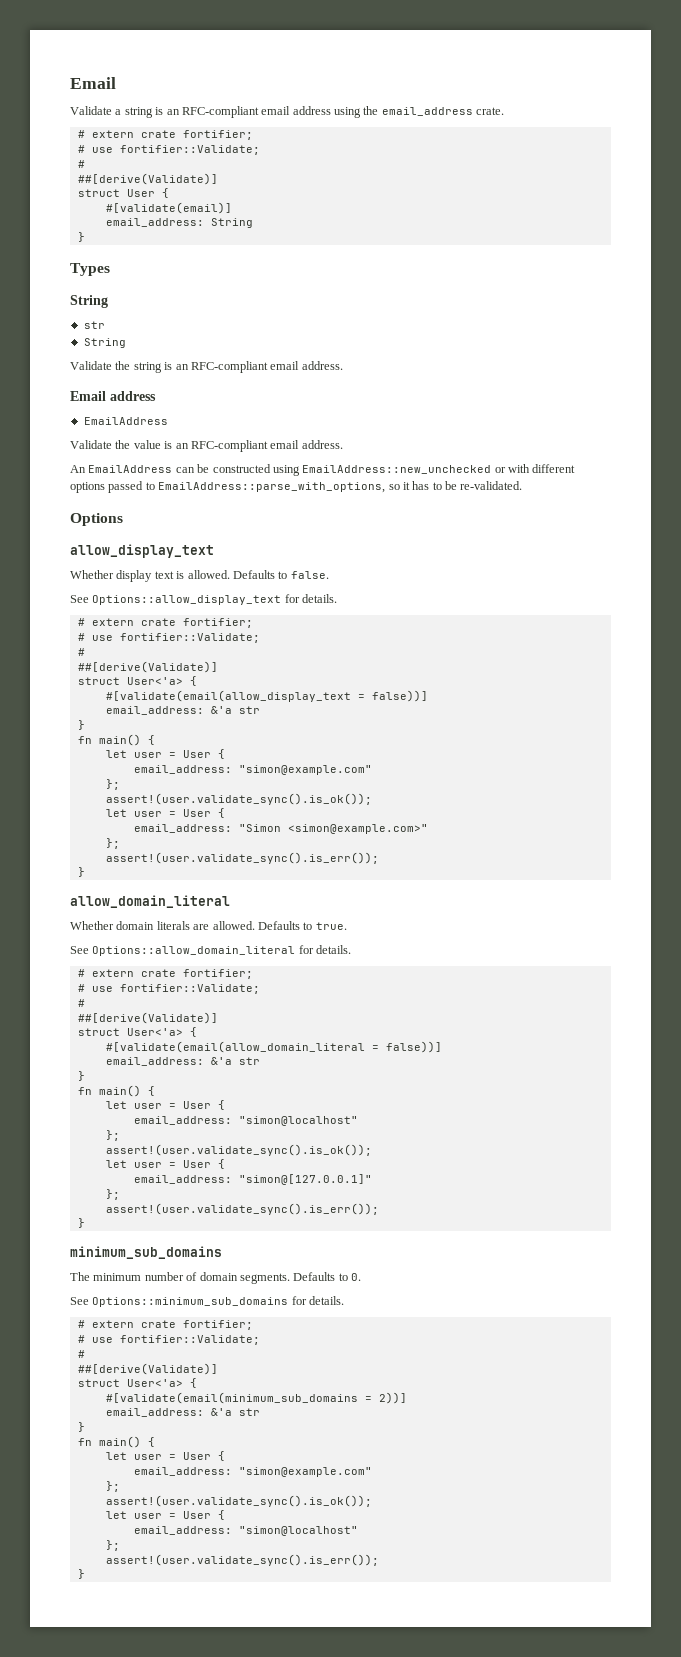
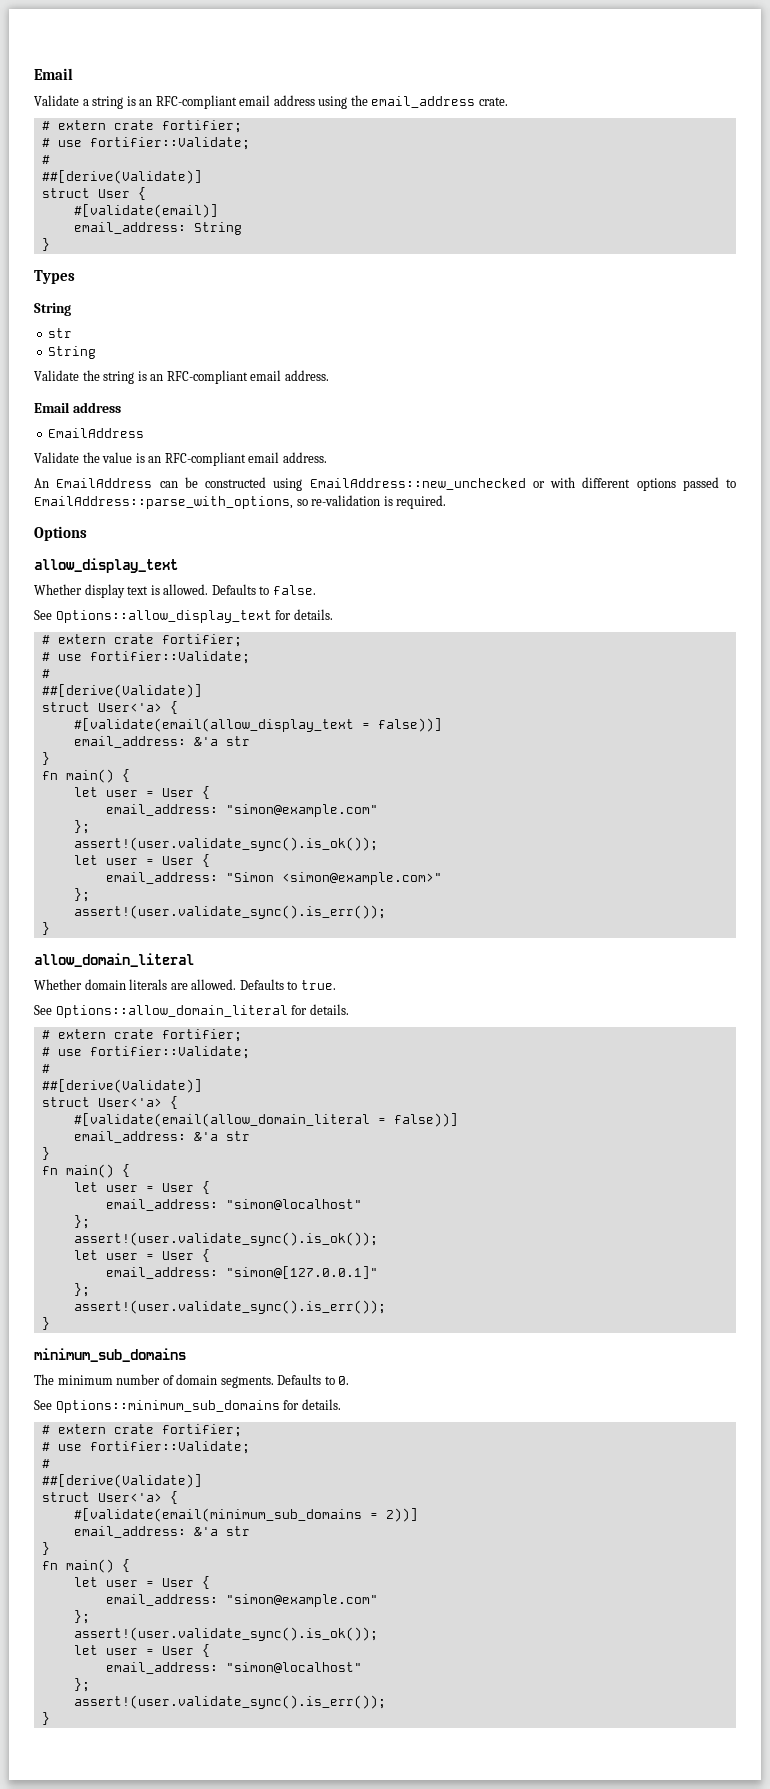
- An EmailAddress can be constructed using EmailAddress::new_unchecked or with different options passed to EmailAddress::parse_with_options, so it has to be re-validated.
+ An EmailAddress can be constructed using EmailAddress::new_unchecked or with different options passed to EmailAddress::parse_with_options, so re-validation is required.

